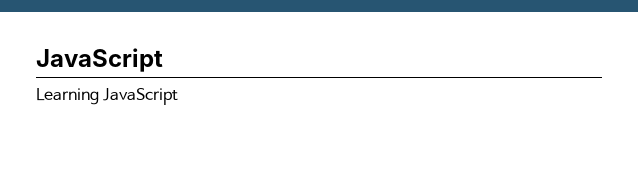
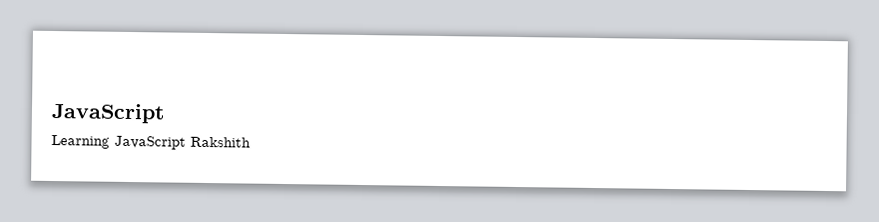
- Learning JavaScript
+ Learning JavaScript Rakshith

